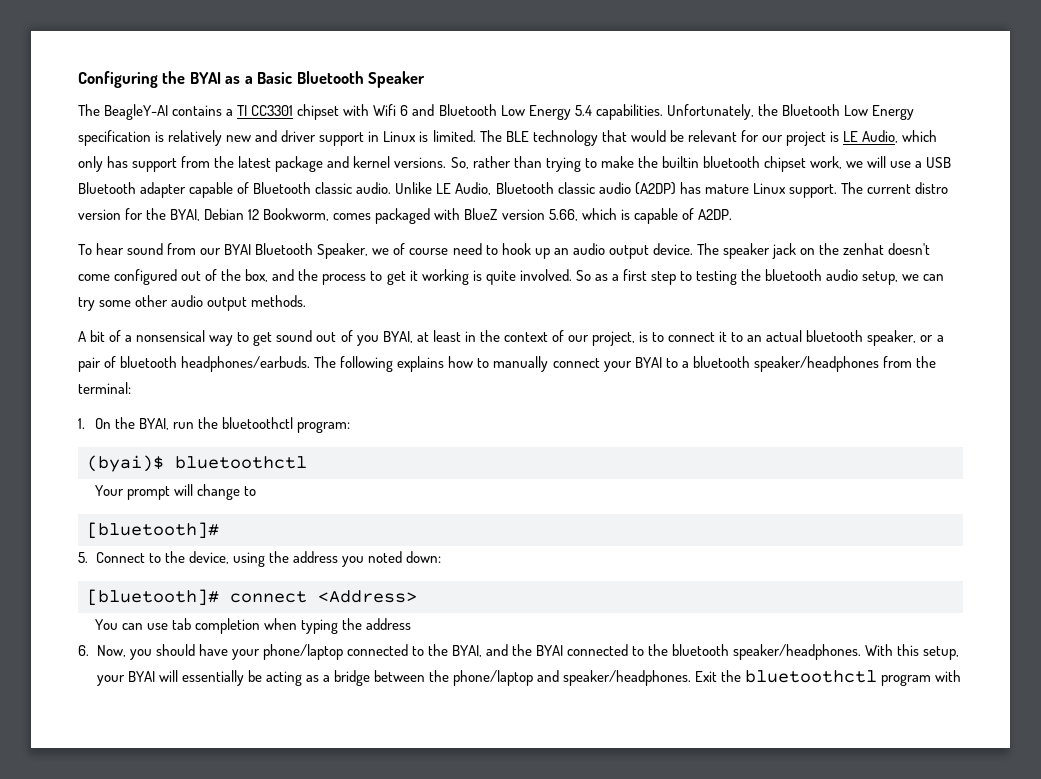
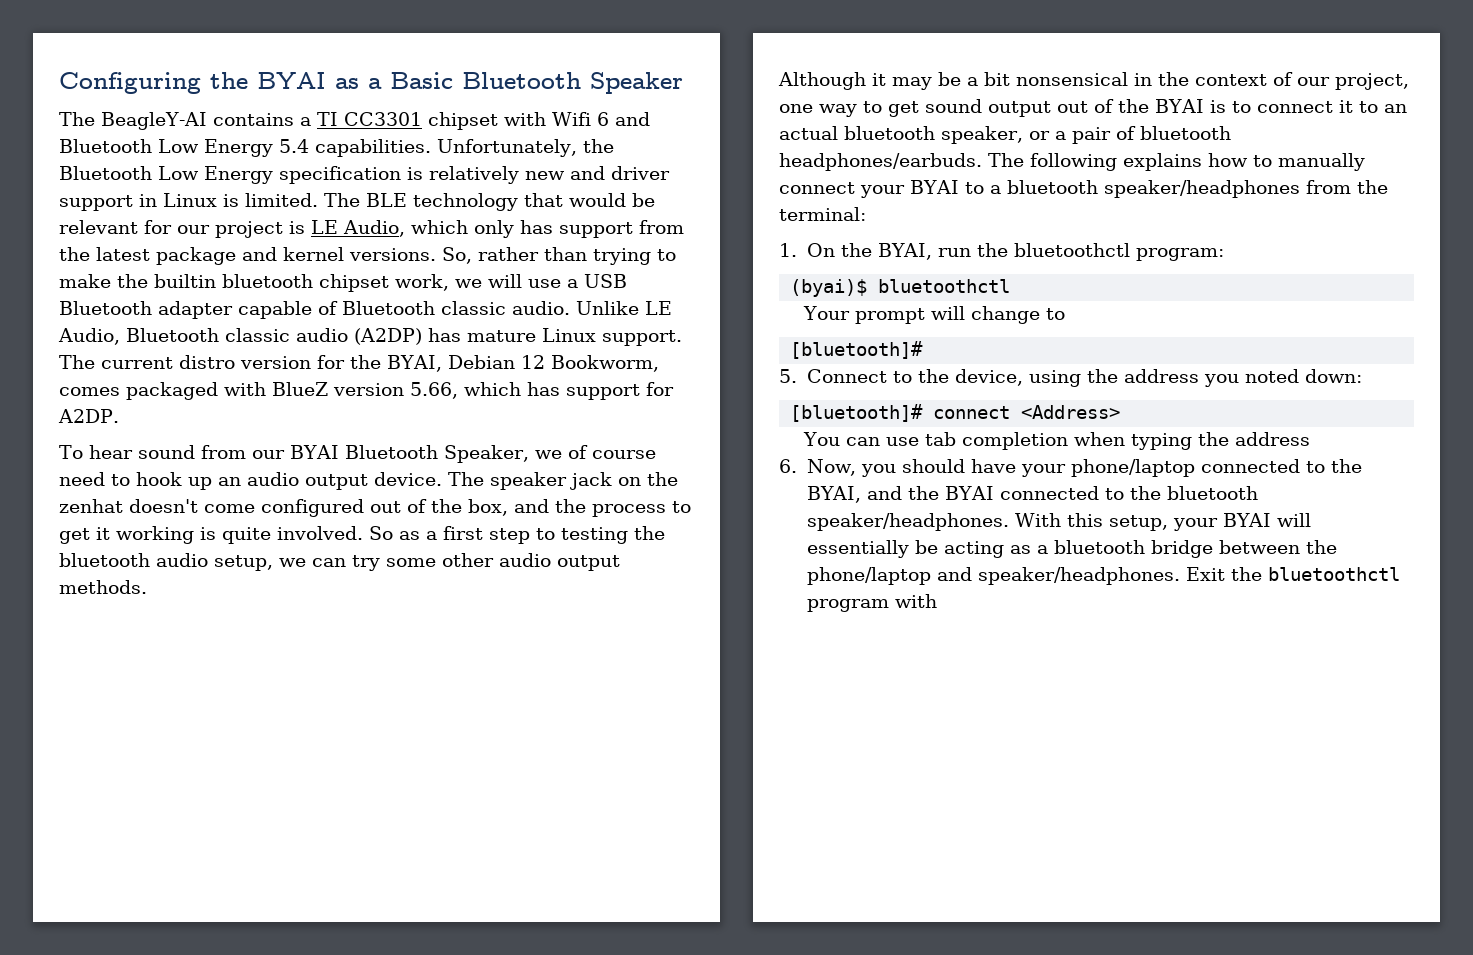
- The current distro version for the BYAI, Debian 12 Bookworm, comes packaged with BlueZ version 5.66, which is capable of A2DP.
+ The current distro version for the BYAI, Debian 12 Bookworm, comes packaged with BlueZ version 5.66, which has support for A2DP.
- A bit of a nonsensical way to get sound out of you BYAI, at least in the context of our project, is to connect it to an actual bluetooth speaker, or a pair of bluetooth headphones/earbuds.
+ Although it may be a bit nonsensical in the context of our project, one way to get sound output out of the BYAI is to connect it to an actual bluetooth speaker, or a pair of bluetooth headphones/earbuds.
- With this setup, your BYAI will essentially be acting as a bridge between the phone/laptop and speaker/headphones.
+ With this setup, your BYAI will essentially be acting as a bluetooth bridge between the phone/laptop and speaker/headphones.

